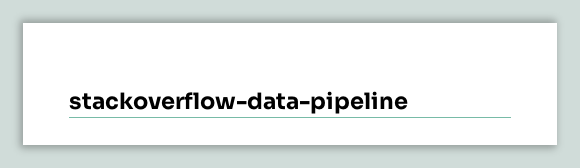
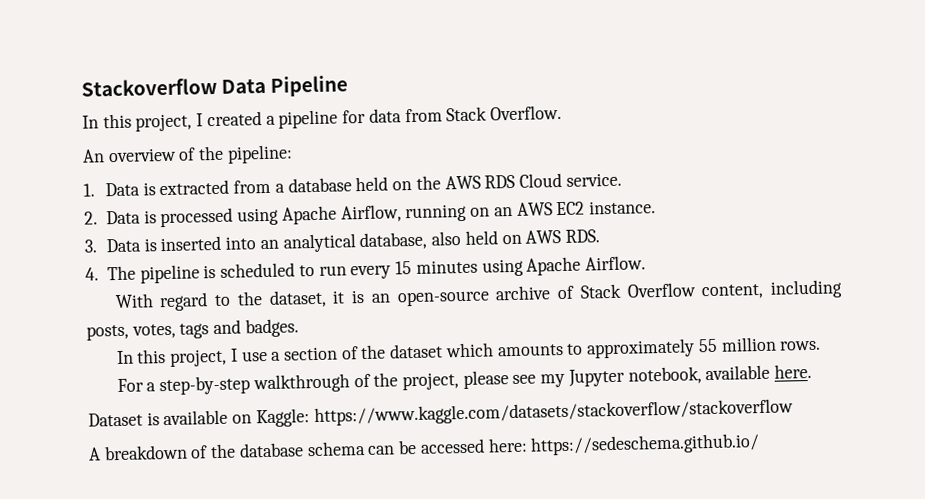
- stackoverflow-data-pipeline
+ Stackoverflow Data Pipeline
+ In this project, I created a pipeline for data from Stack Overflow.
+ An overview of the pipeline:
+ 1. Data is extracted from a database held on the AWS RDS Cloud service.
+ 2. Data is processed using Apache Airflow, running on an AWS EC2 instance.
+ 3. Data is inserted into an analytical database, also held on AWS RDS.
+ 4. The pipeline is scheduled to run every 15 minutes using Apache Airflow.
+ With regard to the dataset, it is an open-source archive of Stack Overflow content, including posts, votes, tags and badges.
+ In this project, I use a section of the dataset which amounts to approximately 55 million rows.
+ For a step-by-step walkthrough of the project, please see my Jupyter notebook, available here.
+ Dataset is available on Kaggle: https://www.kaggle.com/datasets/stackoverflow/stackoverflow
+ A breakdown of the database schema can be accessed here: https://sedeschema.github.io/

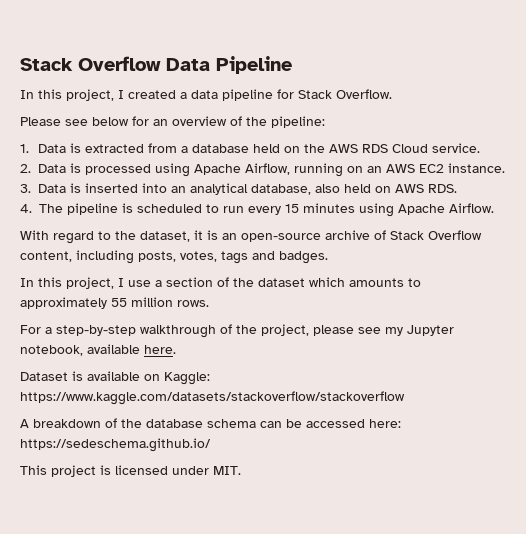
- Stackoverflow Data Pipeline
+ Stack Overflow Data Pipeline
- In this project, I created a pipeline for data from Stack Overflow.
+ In this project, I created a data pipeline for Stack Overflow.
- An overview of the pipeline:
+ Please see below for an overview of the pipeline:
+ This project is licensed under MIT.

